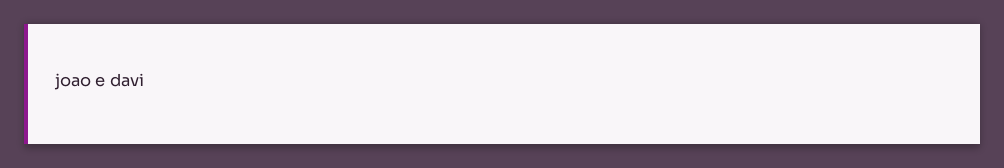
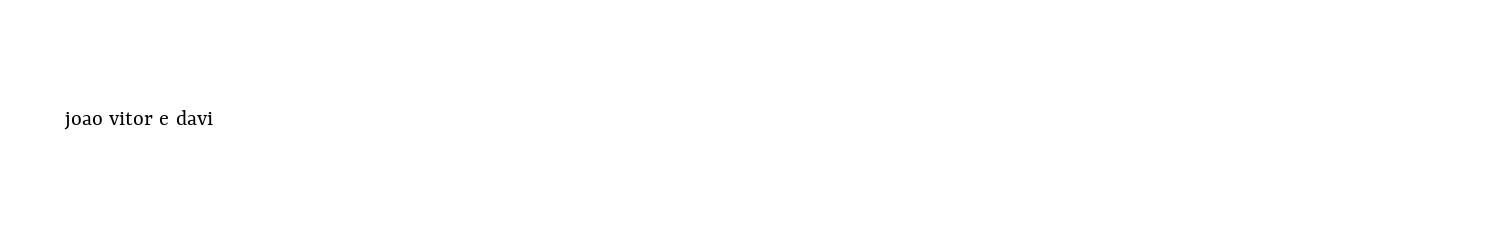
- joao e davi
+ joao vitor e davi

